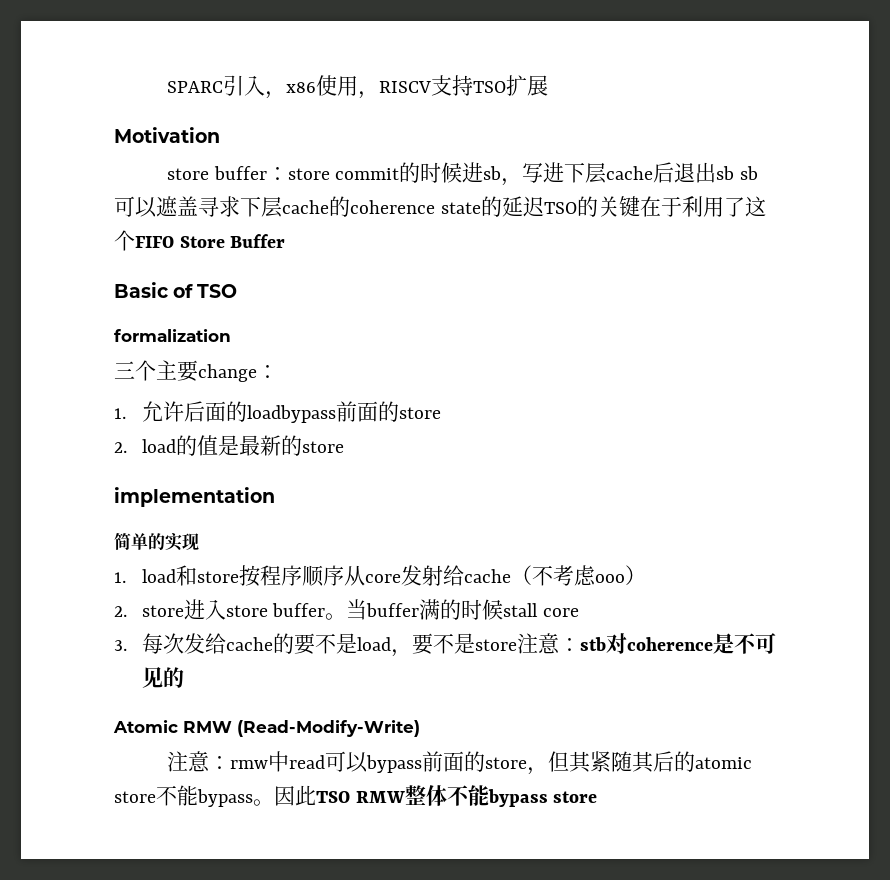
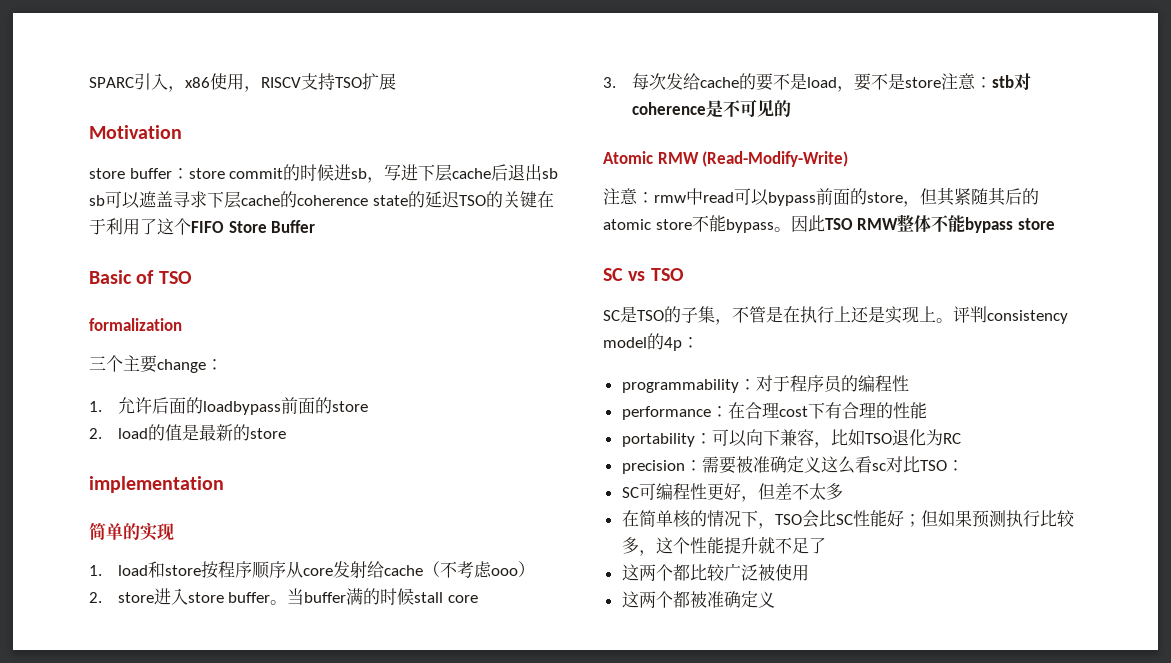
+ SC vs TSO
+ SC是TSO的子集，不管是在执行上还是实现上。评判consistency model的4p：
+ programmability：对于程序员的编程性
+ performance：在合理cost下有合理的性能
+ portability：可以向下兼容，比如TSO退化为RC
+ precision：需要被准确定义这么看sc对比TSO：
+ SC可编程性更好，但差不太多
+ 在简单核的情况下，TSO会比SC性能好；但如果预测执行比较多，这个性能提升就不足了
+ 这两个都比较广泛被使用
+ 这两个都被准确定义

